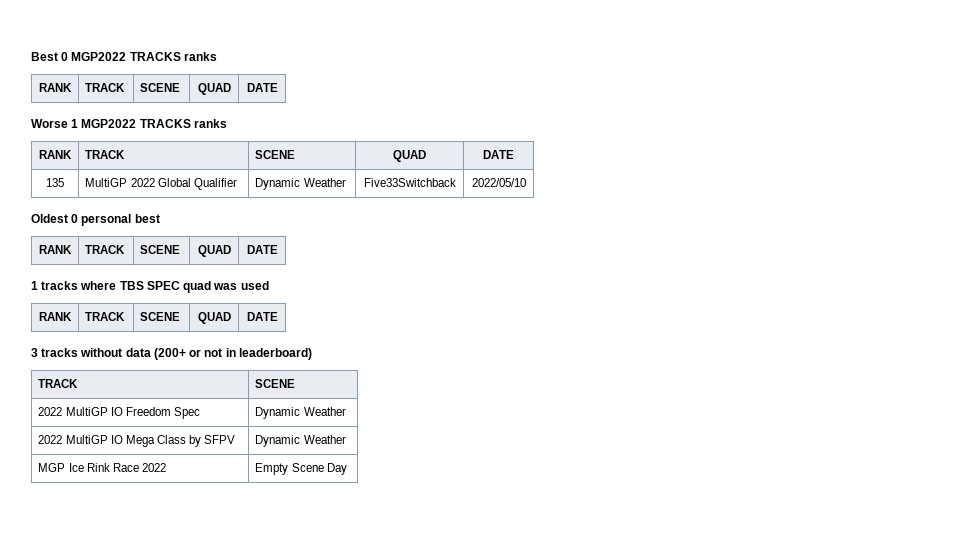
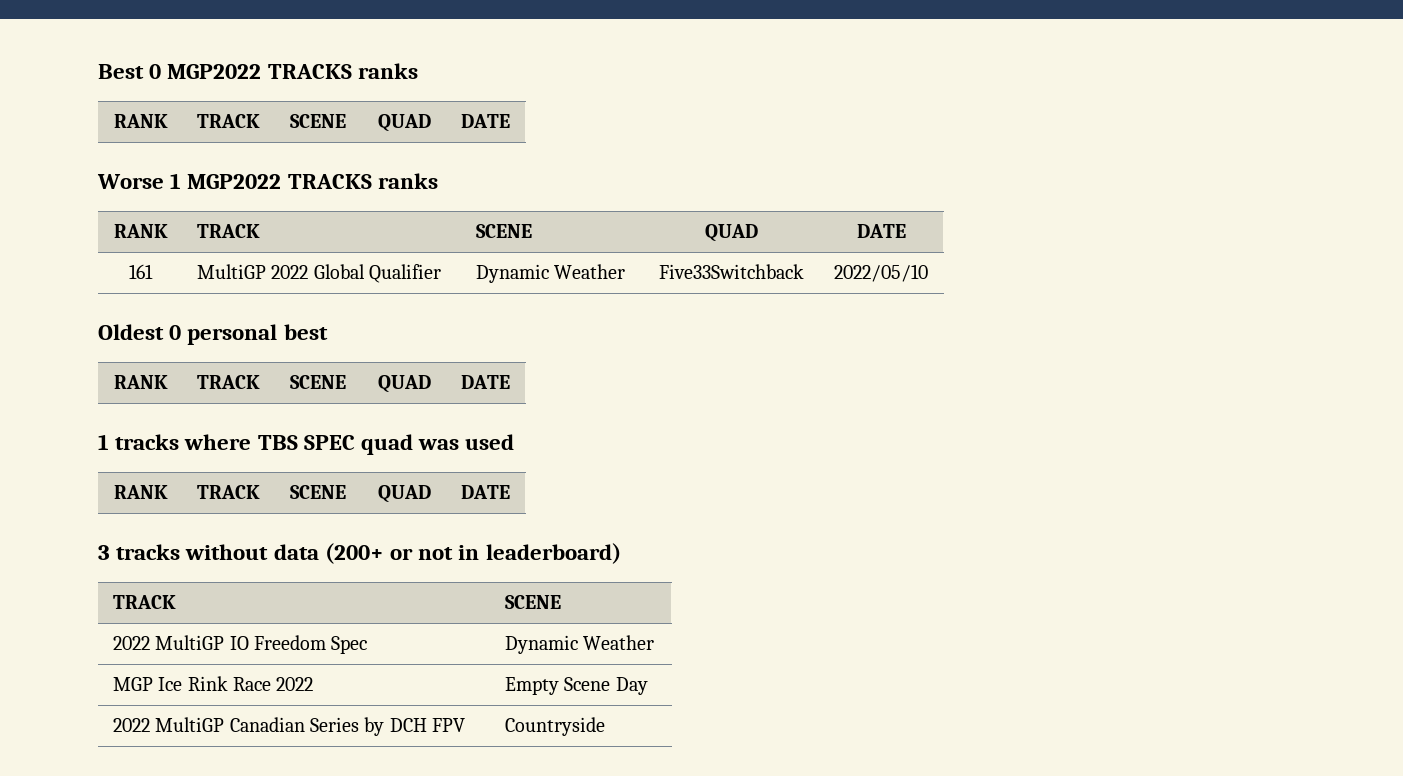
- 135 | MultiGP 2022 Global Qualifier | Dynamic Weather | Five33Switchback | 2022/05/10
+ 161 | MultiGP 2022 Global Qualifier | Dynamic Weather | Five33Switchback | 2022/05/10
- 2022 MultiGP IO Mega Class by SFPV | Dynamic Weather
+ 2022 MultiGP Canadian Series by DCH FPV | Countryside

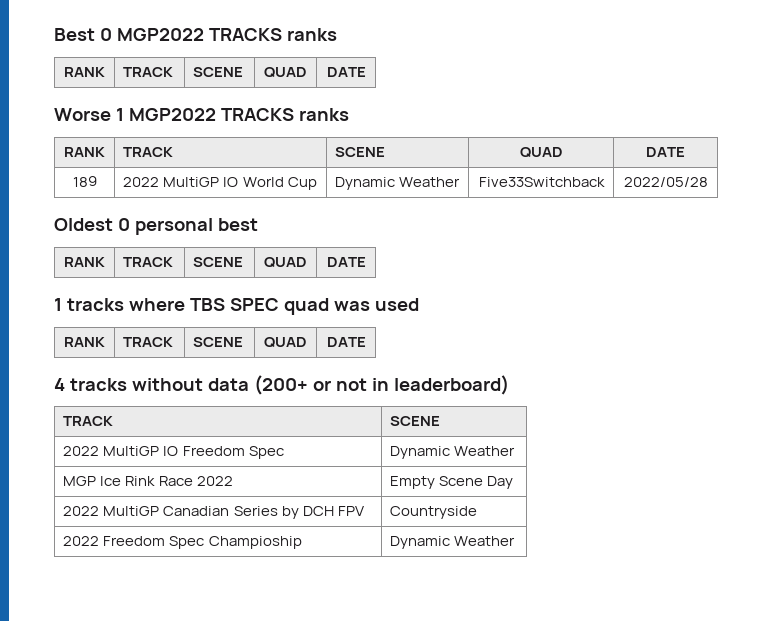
- 161 | MultiGP 2022 Global Qualifier | Dynamic Weather | Five33Switchback | 2022/05/10
+ 189 | 2022 MultiGP IO World Cup | Dynamic Weather | Five33Switchback | 2022/05/28
- 3 tracks without data (200+ or not in leaderboard)
+ 4 tracks without data (200+ or not in leaderboard)
+ 2022 Freedom Spec Champioship | Dynamic Weather

